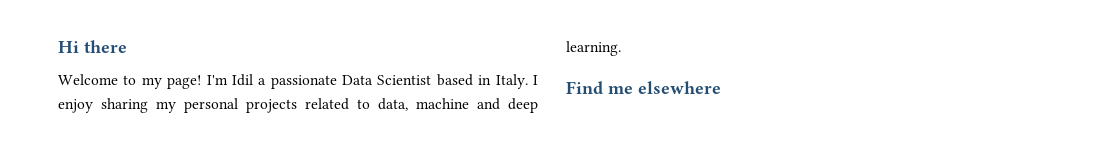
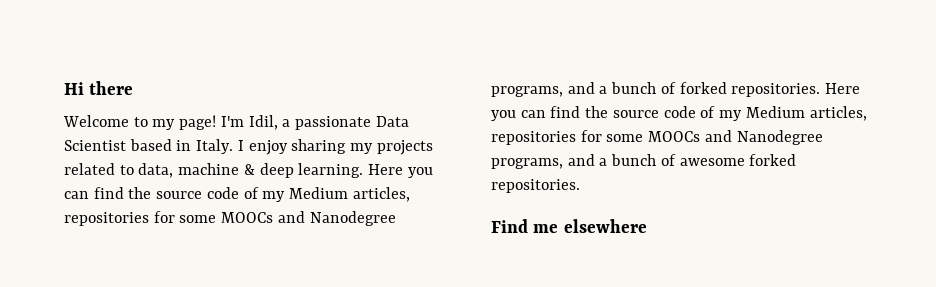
- I'm Idil a passionate Data Scientist based in Italy.
+ I'm Idil, a passionate Data Scientist based in Italy.
- I enjoy sharing my personal projects related to data, machine and deep learning.
+ I enjoy sharing my projects related to data, machine & deep learning. Here you can find the source code of my Medium articles, repositories for some MOOCs and Nanodegree programs, and a bunch of forked repositories. Here you can find the source code of my Medium articles, repositories for some MOOCs and Nanodegree programs, and a bunch of awesome forked repositories.

